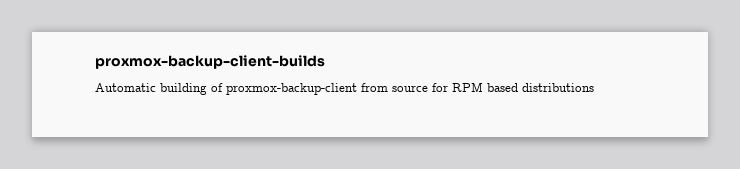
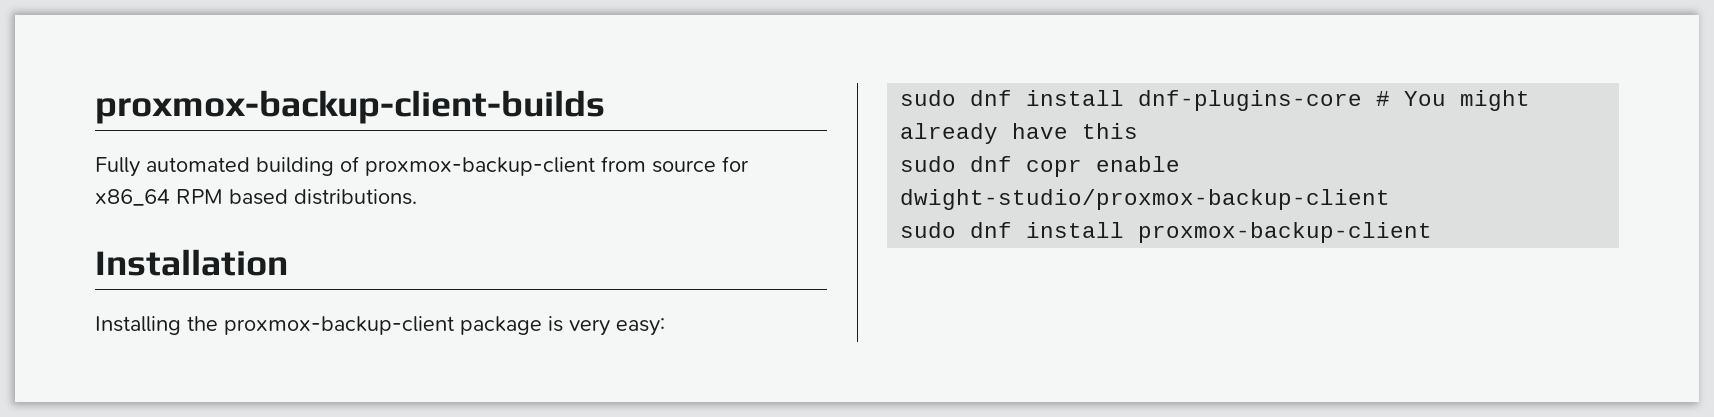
- Automatic building of proxmox-backup-client from source for RPM based distributions
+ Fully automated building of proxmox-backup-client from source for x86_64 RPM based distributions.
+ Installation
+ Installing the proxmox-backup-client package is very easy:
+ sudo dnf install dnf-plugins-core # You might already have this
+ sudo dnf copr enable dwight-studio/proxmox-backup-client
+ sudo dnf install proxmox-backup-client

